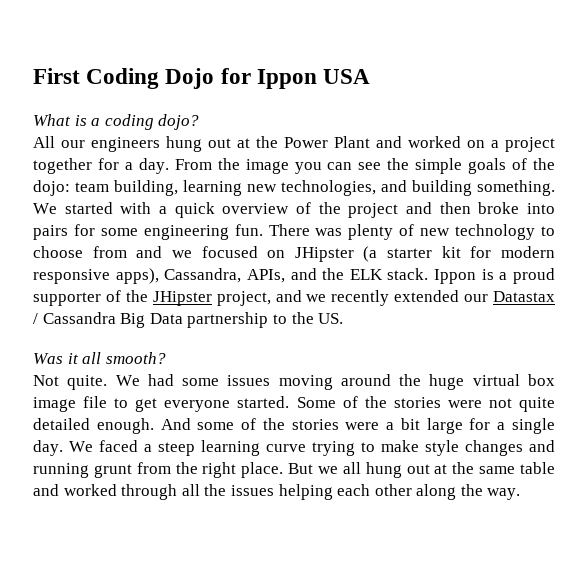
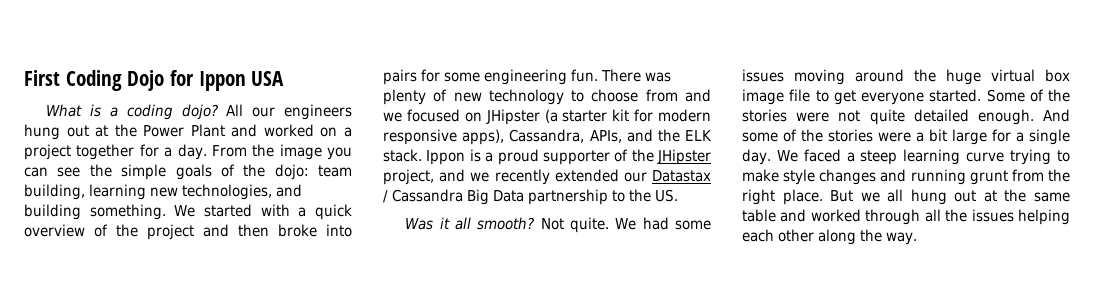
- What is a coding dojo?
- All our engineers hung out at the Power Plant and worked on a project together for a day.
+ What is a coding dojo? All our engineers hung out at the Power Plant and worked on a project together for a day.
- Was it all smooth?
- Not quite.
+ Was it all smooth? Not quite.

